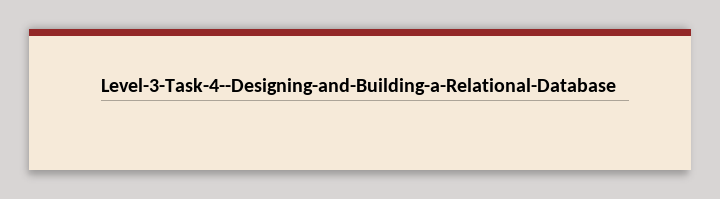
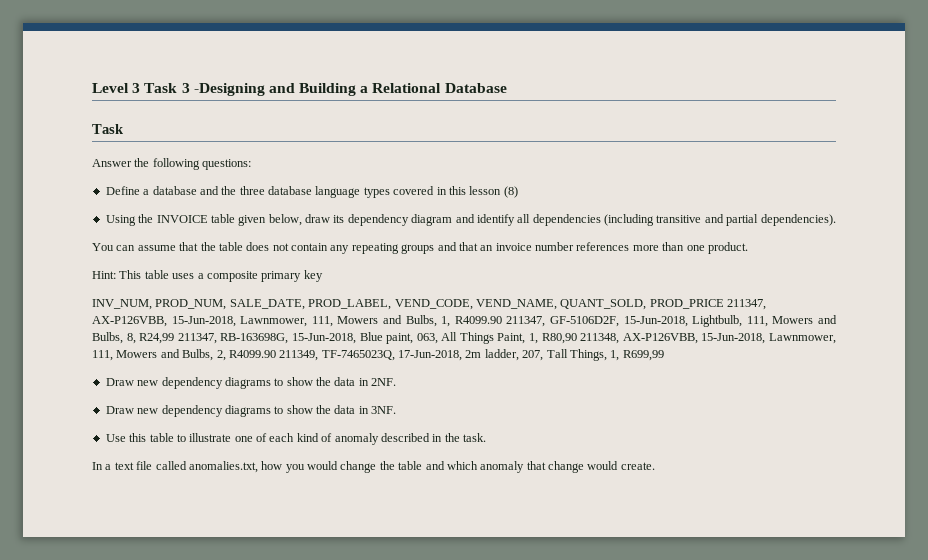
- Level-3-Task-4--Designing-and-Building-a-Relational-Database
+ Level 3 Task 3 -Designing and Building a Relational Database
+ Task
+ Answer the following questions:
+ Define a database and the three database language types covered in this lesson (8)
+ Using the INVOICE table given below, draw its dependency diagram and identify all dependencies (including transitive and partial dependencies).
+ You can assume that the table does not contain any repeating groups and that an invoice number references more than one product.
+ Hint: This table uses a composite primary key
+ INV_NUM, PROD_NUM, SALE_DATE, PROD_LABEL, VEND_CODE, VEND_NAME, QUANT_SOLD, PROD_PRICE 211347, AX-P126VBB, 15-Jun-2018, Lawnmower, 111, Mowers and Bulbs, 1, R4099.90 211347, GF-5106D2F, 15-Jun-2018, Lightbulb, 111, Mowers and Bulbs, 8, R24,99 211347, RB-163698G, 15-Jun-2018, Blue paint, 063, All Things Paint, 1, R80,90 211348, AX-P126VBB, 15-Jun-2018, Lawnmower, 111, Mowers and Bulbs, 2, R4099.90 211349, TF-7465023Q, 17-Jun-2018, 2m ladder, 207, Tall Things, 1, R699,99
+ Draw new dependency diagrams to show the data in 2NF.
+ Draw new dependency diagrams to show the data in 3NF.
+ Use this table to illustrate one of each kind of anomaly described in the task.
+ In a text file called anomalies.txt, how you would change the table and which anomaly that change would create.

